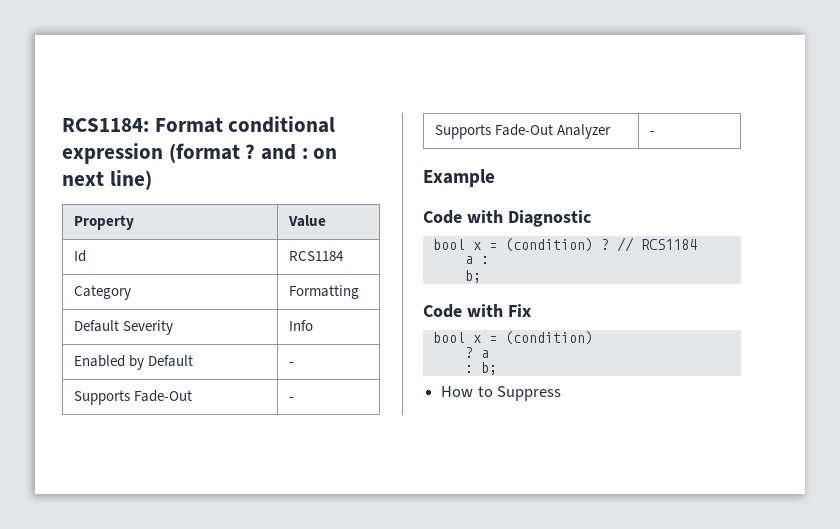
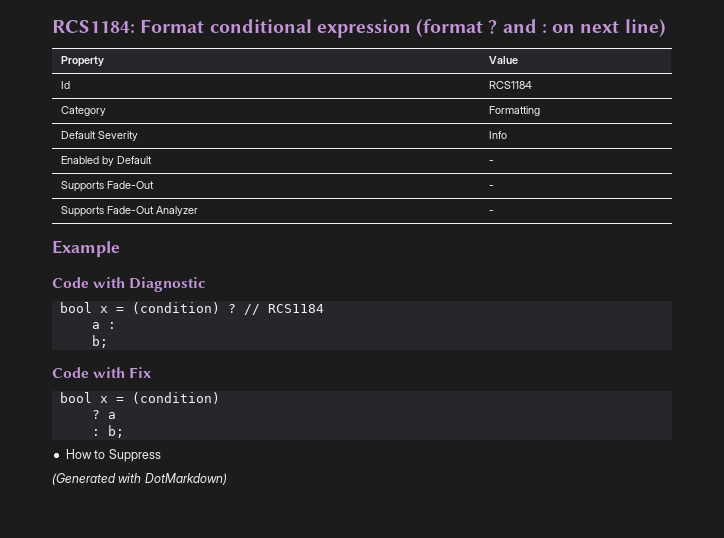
+ (Generated with DotMarkdown)

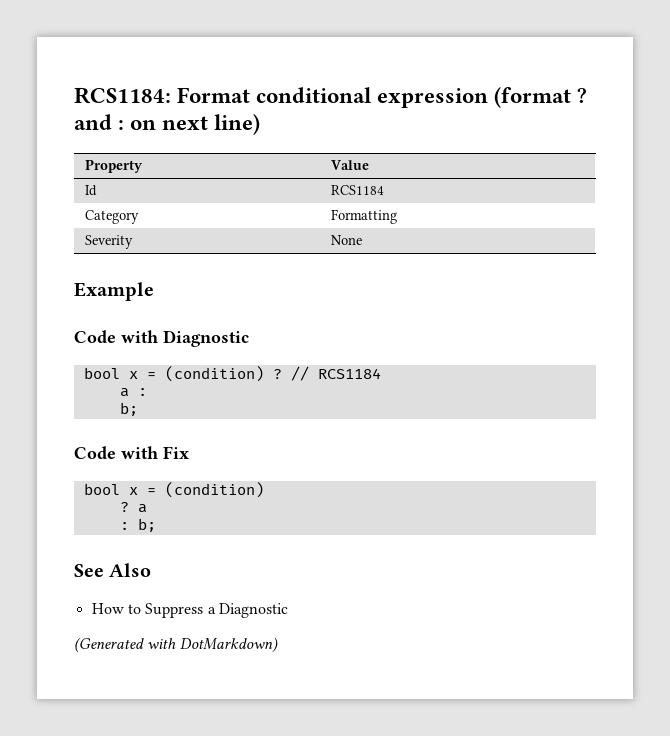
- Default Severity | Info
- Enabled by Default | -
- Supports Fade-Out | -
- Supports Fade-Out Analyzer | -
+ Severity | None
+ See Also
- How to Suppress
+ How to Suppress a Diagnostic

